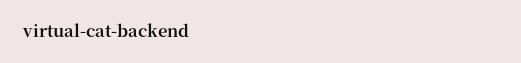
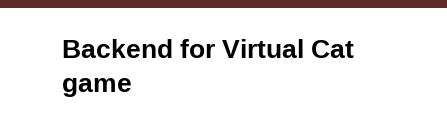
- virtual-cat-backend
+ Backend for Virtual Cat game

